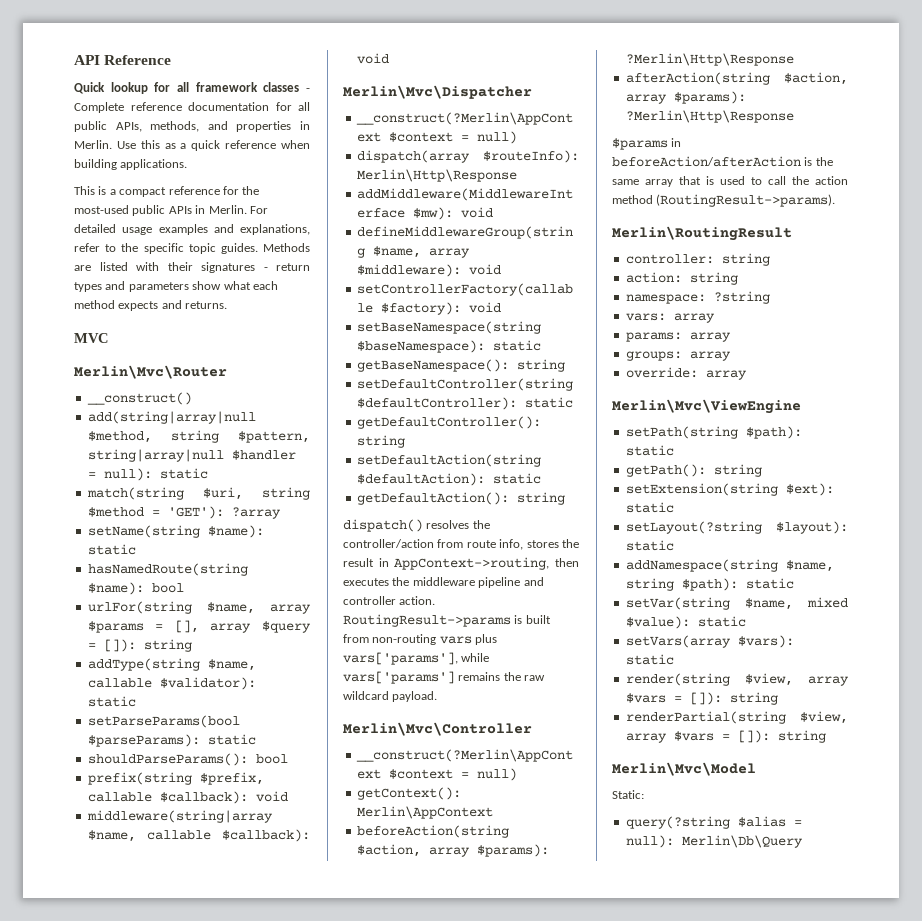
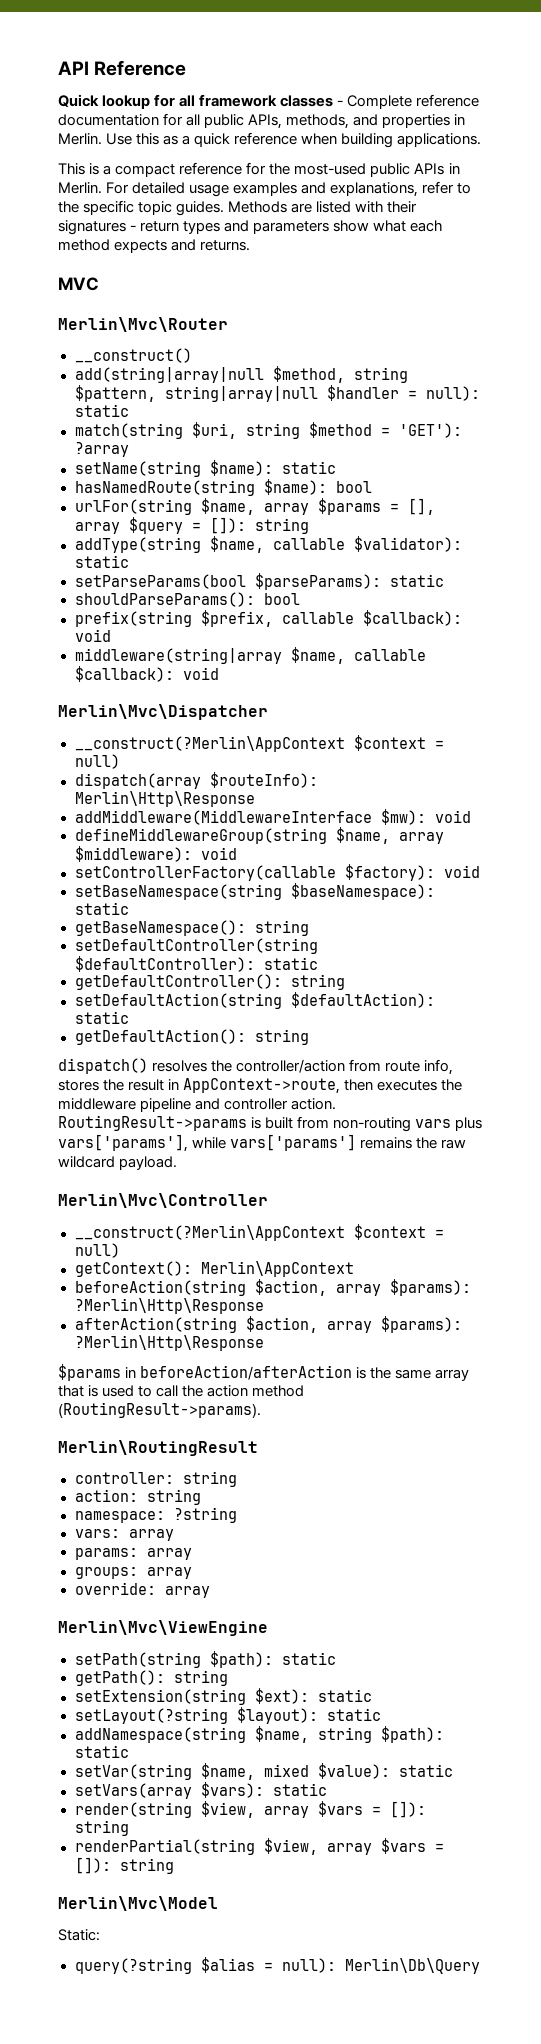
- dispatch() resolves the controller/action from route info, stores the result in AppContext->routing, then executes the middleware pipeline and controller action.
+ dispatch() resolves the controller/action from route info, stores the result in AppContext->route, then executes the middleware pipeline and controller action.

